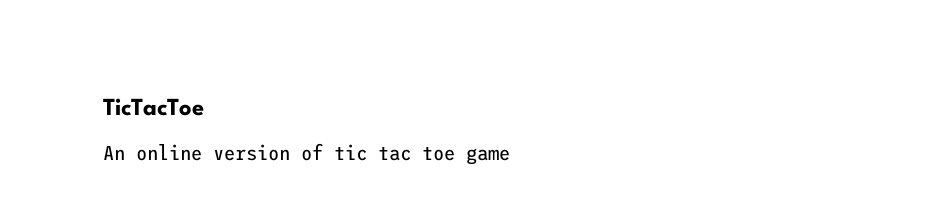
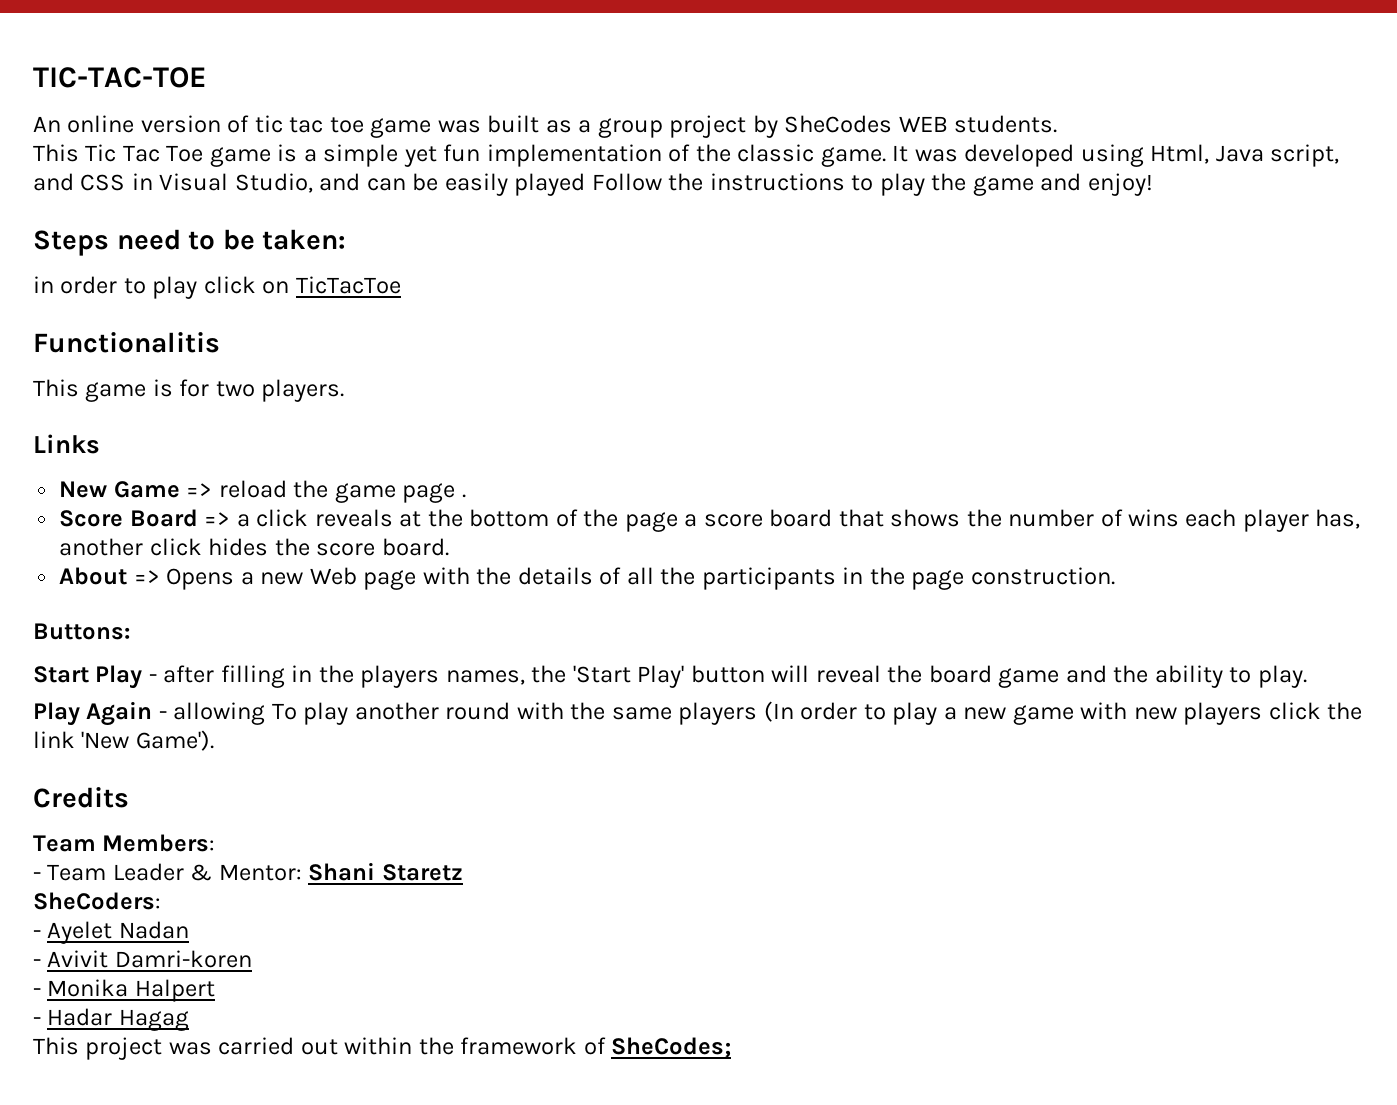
- TicTacToe
+ TIC-TAC-TOE
- An online version of tic tac toe game
+ An online version of tic tac toe game was built as a group project by SheCodes WEB students.
+ This Tic Tac Toe game is a simple yet fun implementation of the classic game. It was developed using Html, Java script, and CSS in Visual Studio, and can be easily played Follow the instructions to play the game and enjoy!
+ Steps need to be taken:
+ in order to play click on TicTacToe
+ Functionalitis
+ This game is for two players.
+ Links
+ New Game => reload the game page .
+ Score Board => a click reveals at the bottom of the page a score board that shows the number of wins each player has, another click hides the score board.
+ About => Opens a new Web page with the details of all the participants in the page construction.
+ Buttons:
+ Start Play - after filling in the players names, the 'Start Play' button will reveal the board game and the ability to play.
+ Play Again - allowing To play another round with the same players (In order to play a new game with new players click the link 'New Game').
+ Credits
+ Team Members:
+ - Team Leader & Mentor: Shani Staretz
+ SheCoders:
+ - Ayelet Nadan
+ - Avivit Damri-koren
+ - Monika Halpert
+ - Hadar Hagag
+ This project was carried out within the framework of SheCodes;

